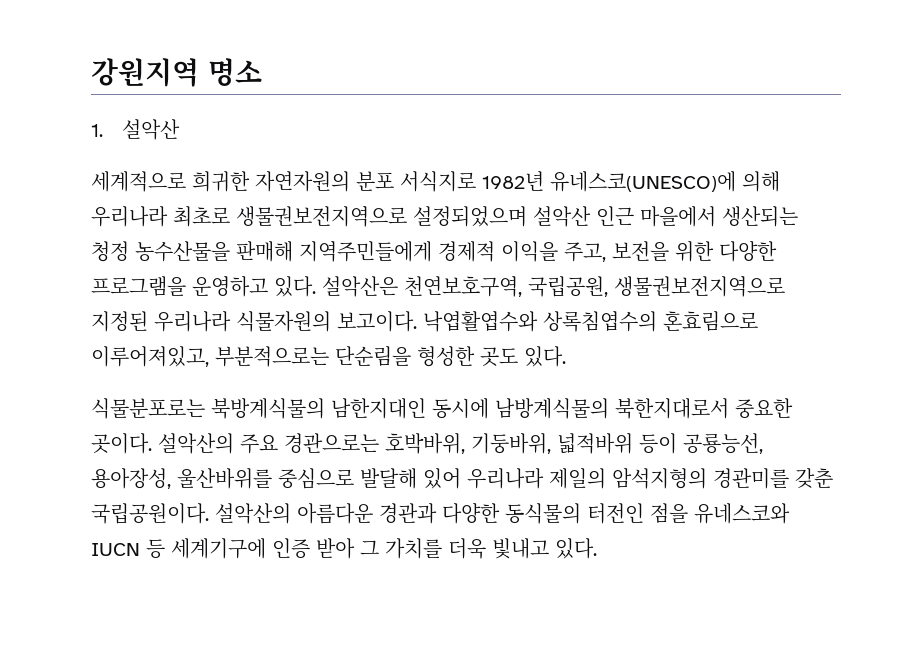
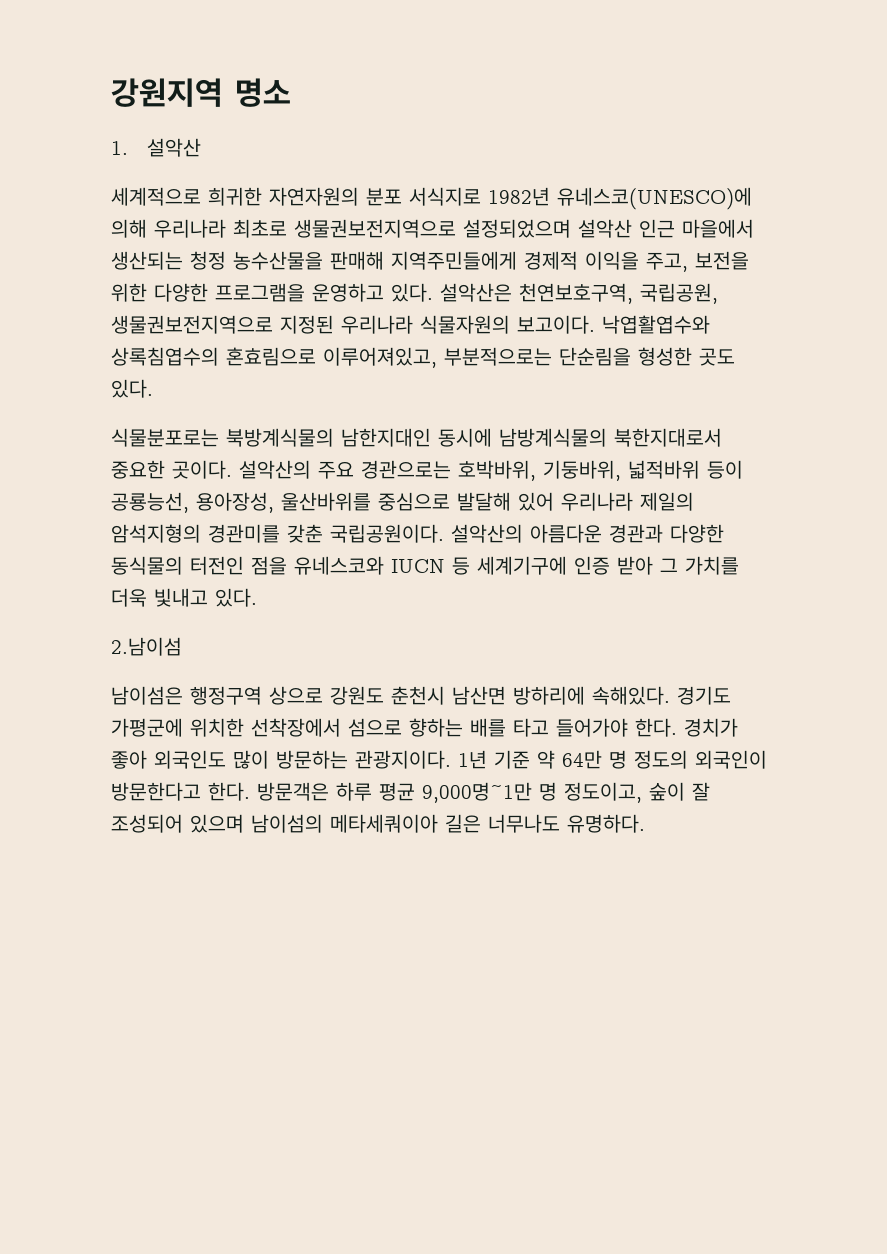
+ 2.남이섬
+ 남이섬은 행정구역 상으로 강원도 춘천시 남산면 방하리에 속해있다. 경기도 가평군에 위치한 선착장에서 섬으로 향하는 배를 타고 들어가야 한다. 경치가 좋아 외국인도 많이 방문하는 관광지이다. 1년 기준 약 64만 명 정도의 외국인이 방문한다고 한다. 방문객은 하루 평균 9,000명~1만 명 정도이고, 숲이 잘 조성되어 있으며 남이섬의 메타세쿼이아 길은 너무나도 유명하다.

